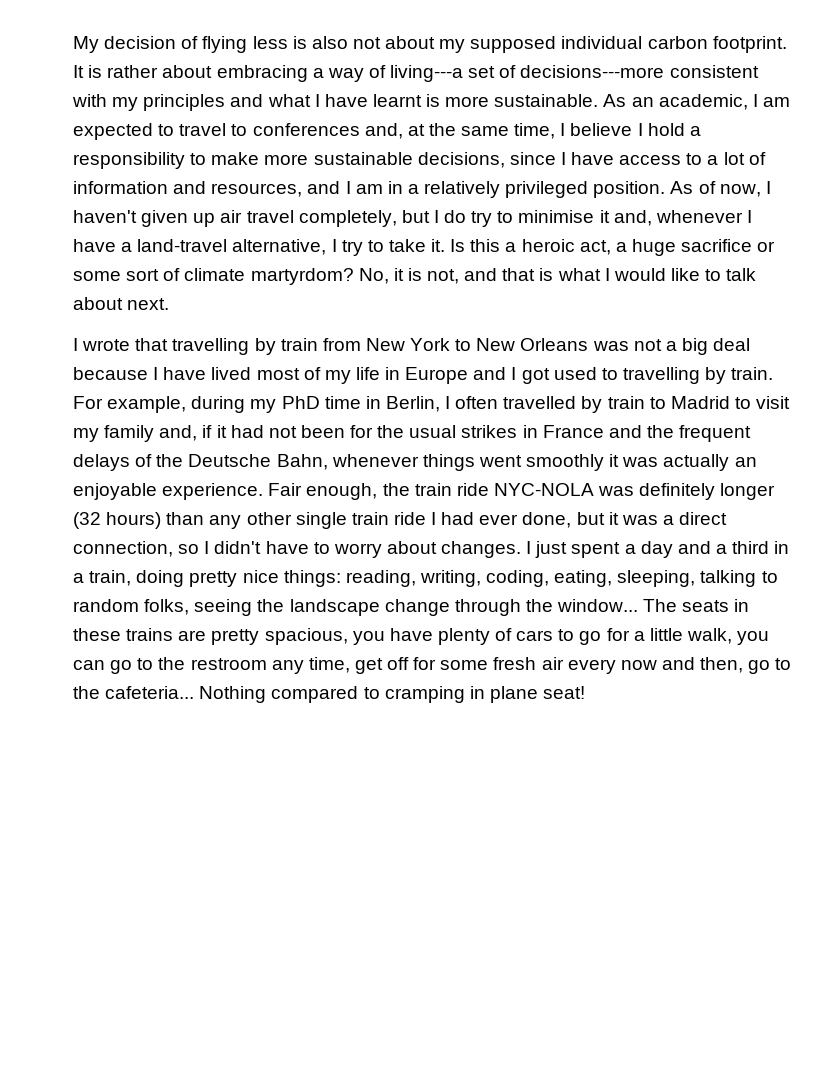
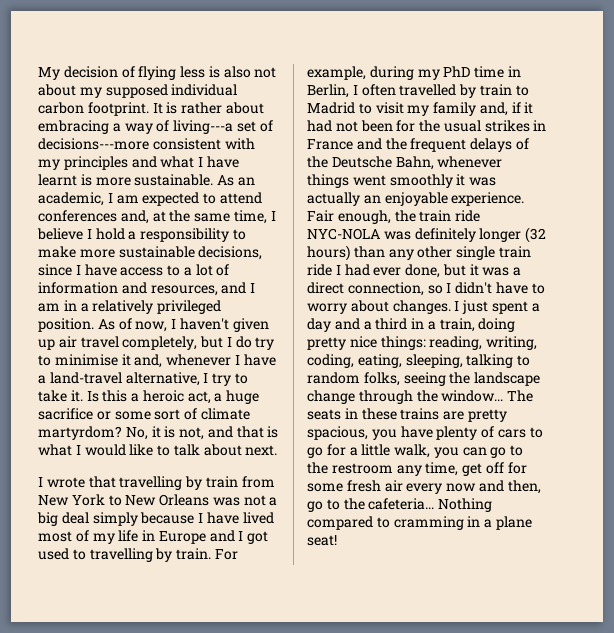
- As an academic, I am expected to travel to conferences and, at the same time, I believe I hold a responsibility to make more sustainable decisions, since I have access to a lot of information and resources, and I am in a relatively privileged position.
+ As an academic, I am expected to attend conferences and, at the same time, I believe I hold a responsibility to make more sustainable decisions, since I have access to a lot of information and resources, and I am in a relatively privileged position.
- I wrote that travelling by train from New York to New Orleans was not a big deal because I have lived most of my life in Europe and I got used to travelling by train.
+ I wrote that travelling by train from New York to New Orleans was not a big deal simply because I have lived most of my life in Europe and I got used to travelling by train.
- Nothing compared to cramping in plane seat!
+ Nothing compared to cramming in a plane seat!

